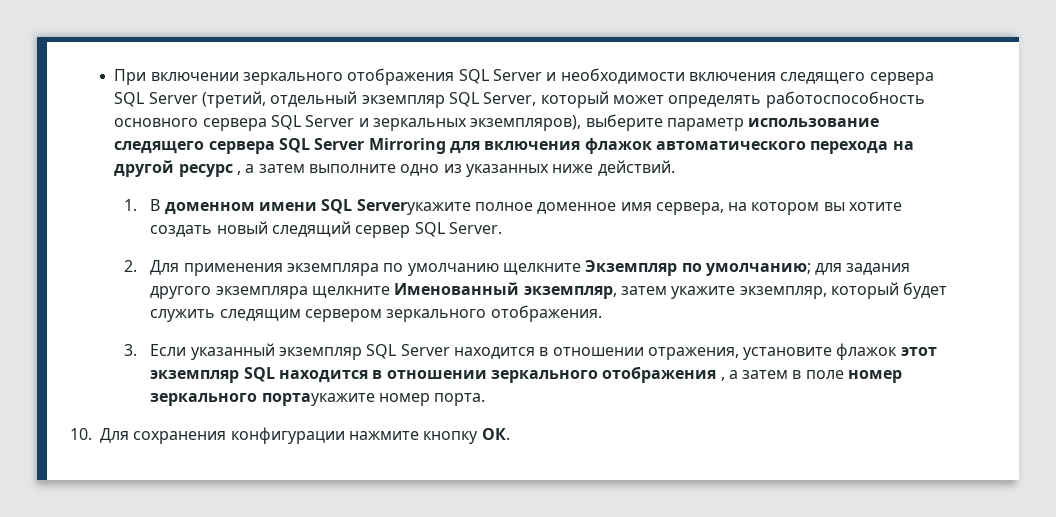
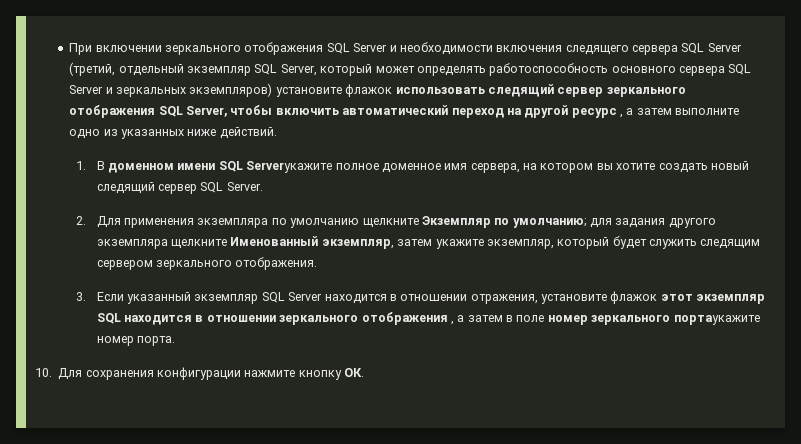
- При включении зеркального отображения SQL Server и необходимости включения следящего сервера SQL Server (третий, отдельный экземпляр SQL Server, который может определять работоспособность основного сервера SQL Server и зеркальных экземпляров), выберите параметр использование следящего сервера SQL Server Mirroring для включения флажок автоматического перехода на другой ресурс , а затем выполните одно из указанных ниже действий.
+ При включении зеркального отображения SQL Server и необходимости включения следящего сервера SQL Server (третий, отдельный экземпляр SQL Server, который может определять работоспособность основного сервера SQL Server и зеркальных экземпляров) установите флажок использовать следящий сервер зеркального отображения SQL Server, чтобы включить автоматический переход на другой ресурс , а затем выполните одно из указанных ниже действий.

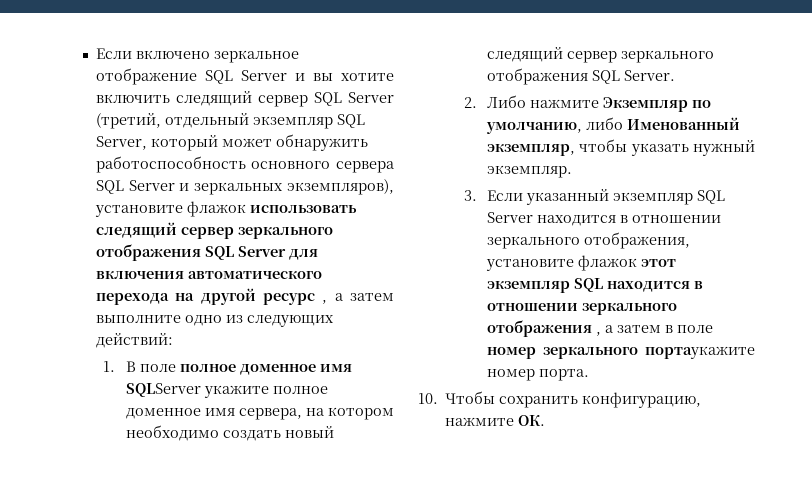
- При включении зеркального отображения SQL Server и необходимости включения следящего сервера SQL Server (третий, отдельный экземпляр SQL Server, который может определять работоспособность основного сервера SQL Server и зеркальных экземпляров) установите флажок использовать следящий сервер зеркального отображения SQL Server, чтобы включить автоматический переход на другой ресурс , а затем выполните одно из указанных ниже действий.
+ Если включено зеркальное отображение SQL Server и вы хотите включить следящий сервер SQL Server (третий, отдельный экземпляр SQL Server, который может обнаружить работоспособность основного сервера SQL Server и зеркальных экземпляров), установите флажок использовать следящий сервер зеркального отображения SQL Server для включения автоматического перехода на другой ресурс , а затем выполните одно из следующих действий:
- 1. В доменном имени SQL Serverукажите полное доменное имя сервера, на котором вы хотите создать новый следящий сервер SQL Server.
+ 1. В поле полное доменное имя SQLServer укажите полное доменное имя сервера, на котором необходимо создать новый следящий сервер зеркального отображения SQL Server.
- 2. Для применения экземпляра по умолчанию щелкните Экземпляр по умолчанию; для задания другого экземпляра щелкните Именованный экземпляр, затем укажите экземпляр, который будет служить следящим сервером зеркального отображения.
+ 2. Либо нажмите Экземпляр по умолчанию, либо Именованный экземпляр, чтобы указать нужный экземпляр.
- 3. Если указанный экземпляр SQL Server находится в отношении отражения, установите флажок этот экземпляр SQL находится в отношении зеркального отображения , а затем в поле номер зеркального портаукажите номер порта.
+ 3. Если указанный экземпляр SQL Server находится в отношении зеркального отображения, установите флажок этот экземпляр SQL находится в отношении зеркального отображения , а затем в поле номер зеркального портаукажите номер порта.
- 10. Для сохранения конфигурации нажмите кнопку ОК.
+ 10. Чтобы сохранить конфигурацию, нажмите ОК.

